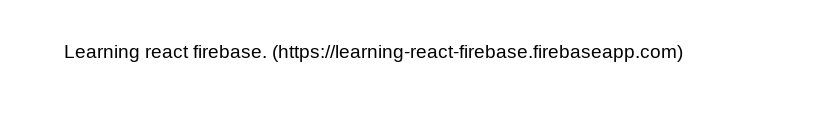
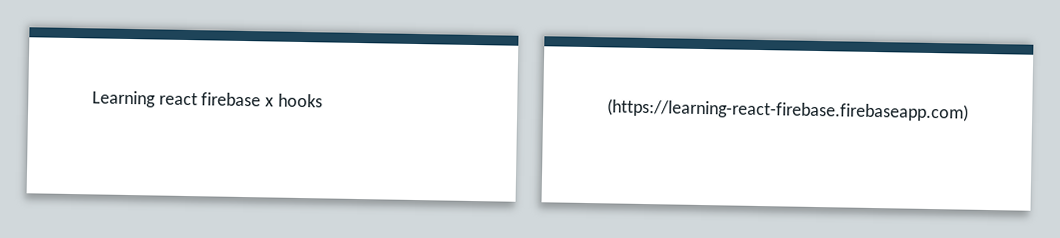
- Learning react firebase. (https://learning-react-firebase.firebaseapp.com)
+ Learning react firebase x hooks (https://learning-react-firebase.firebaseapp.com)

